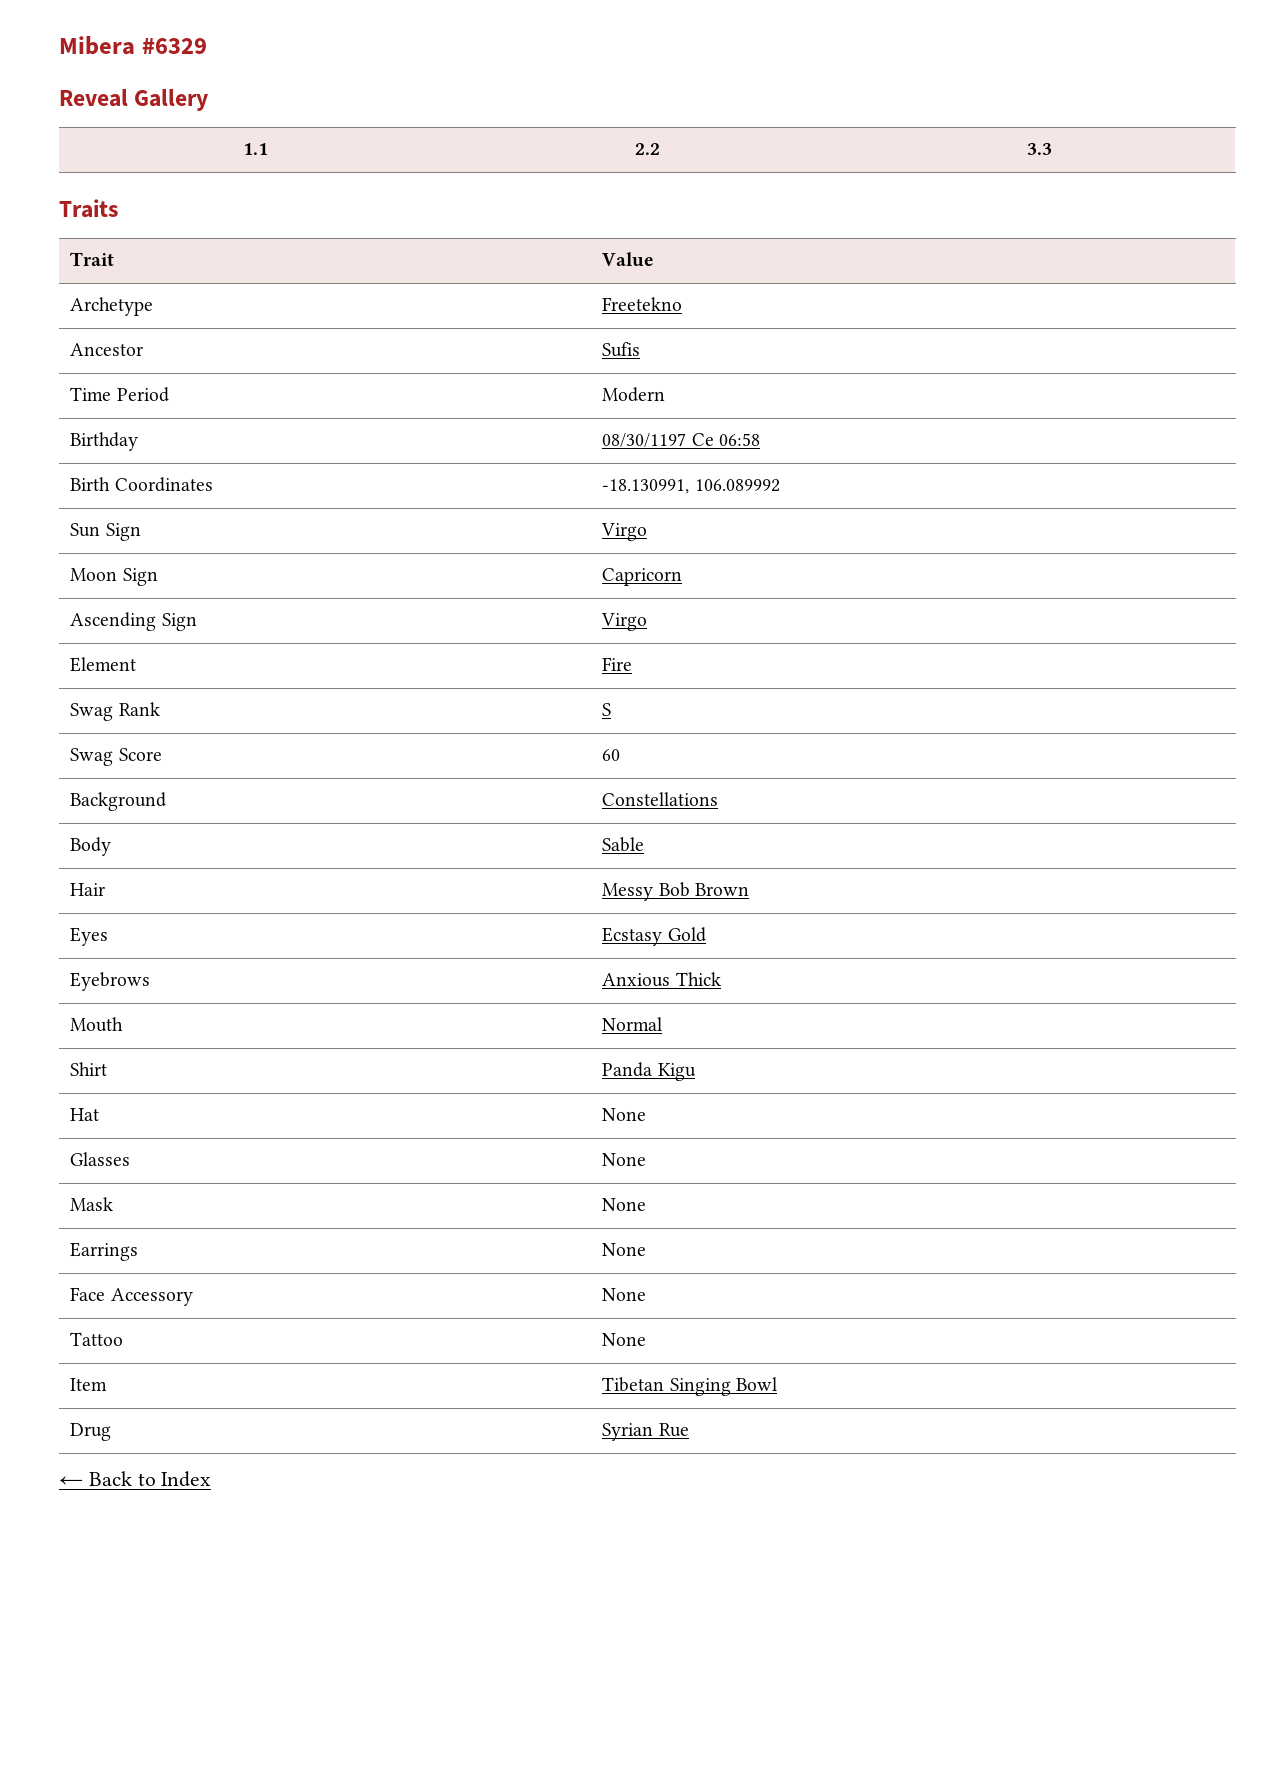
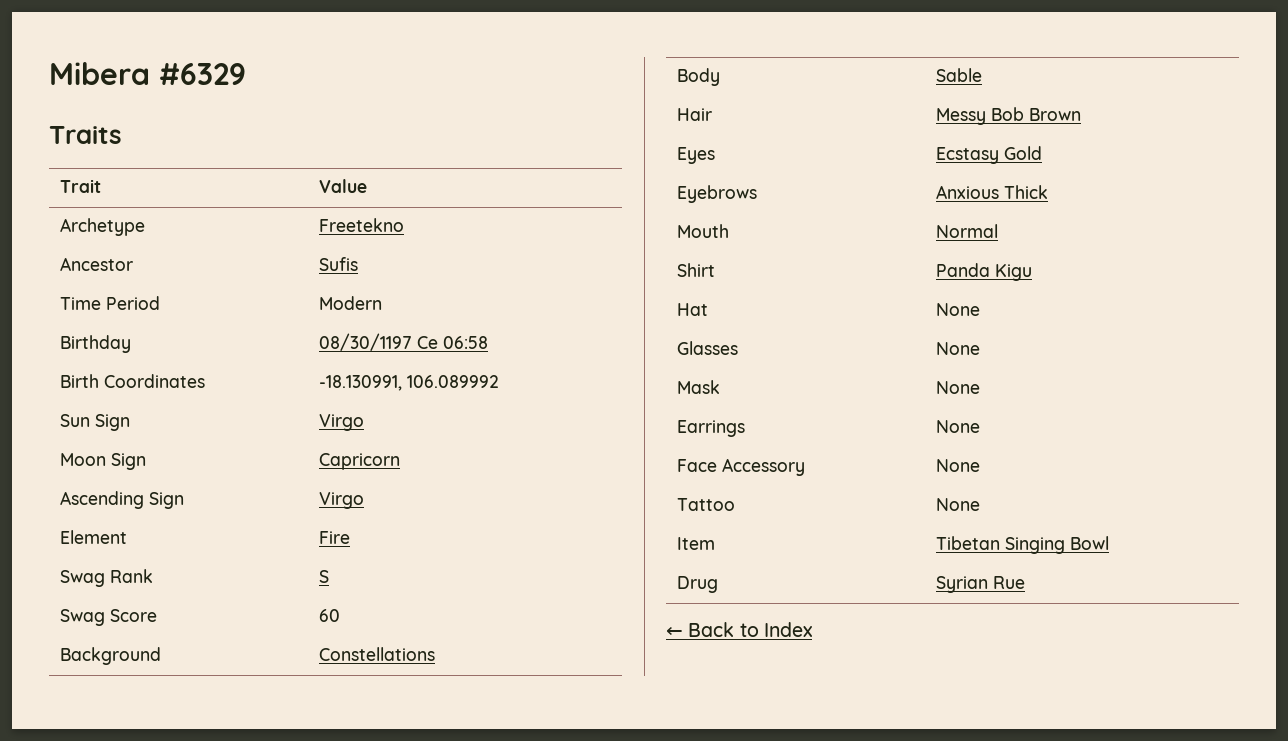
- Reveal Gallery
- 1.1 | 2.2 | 3.3

